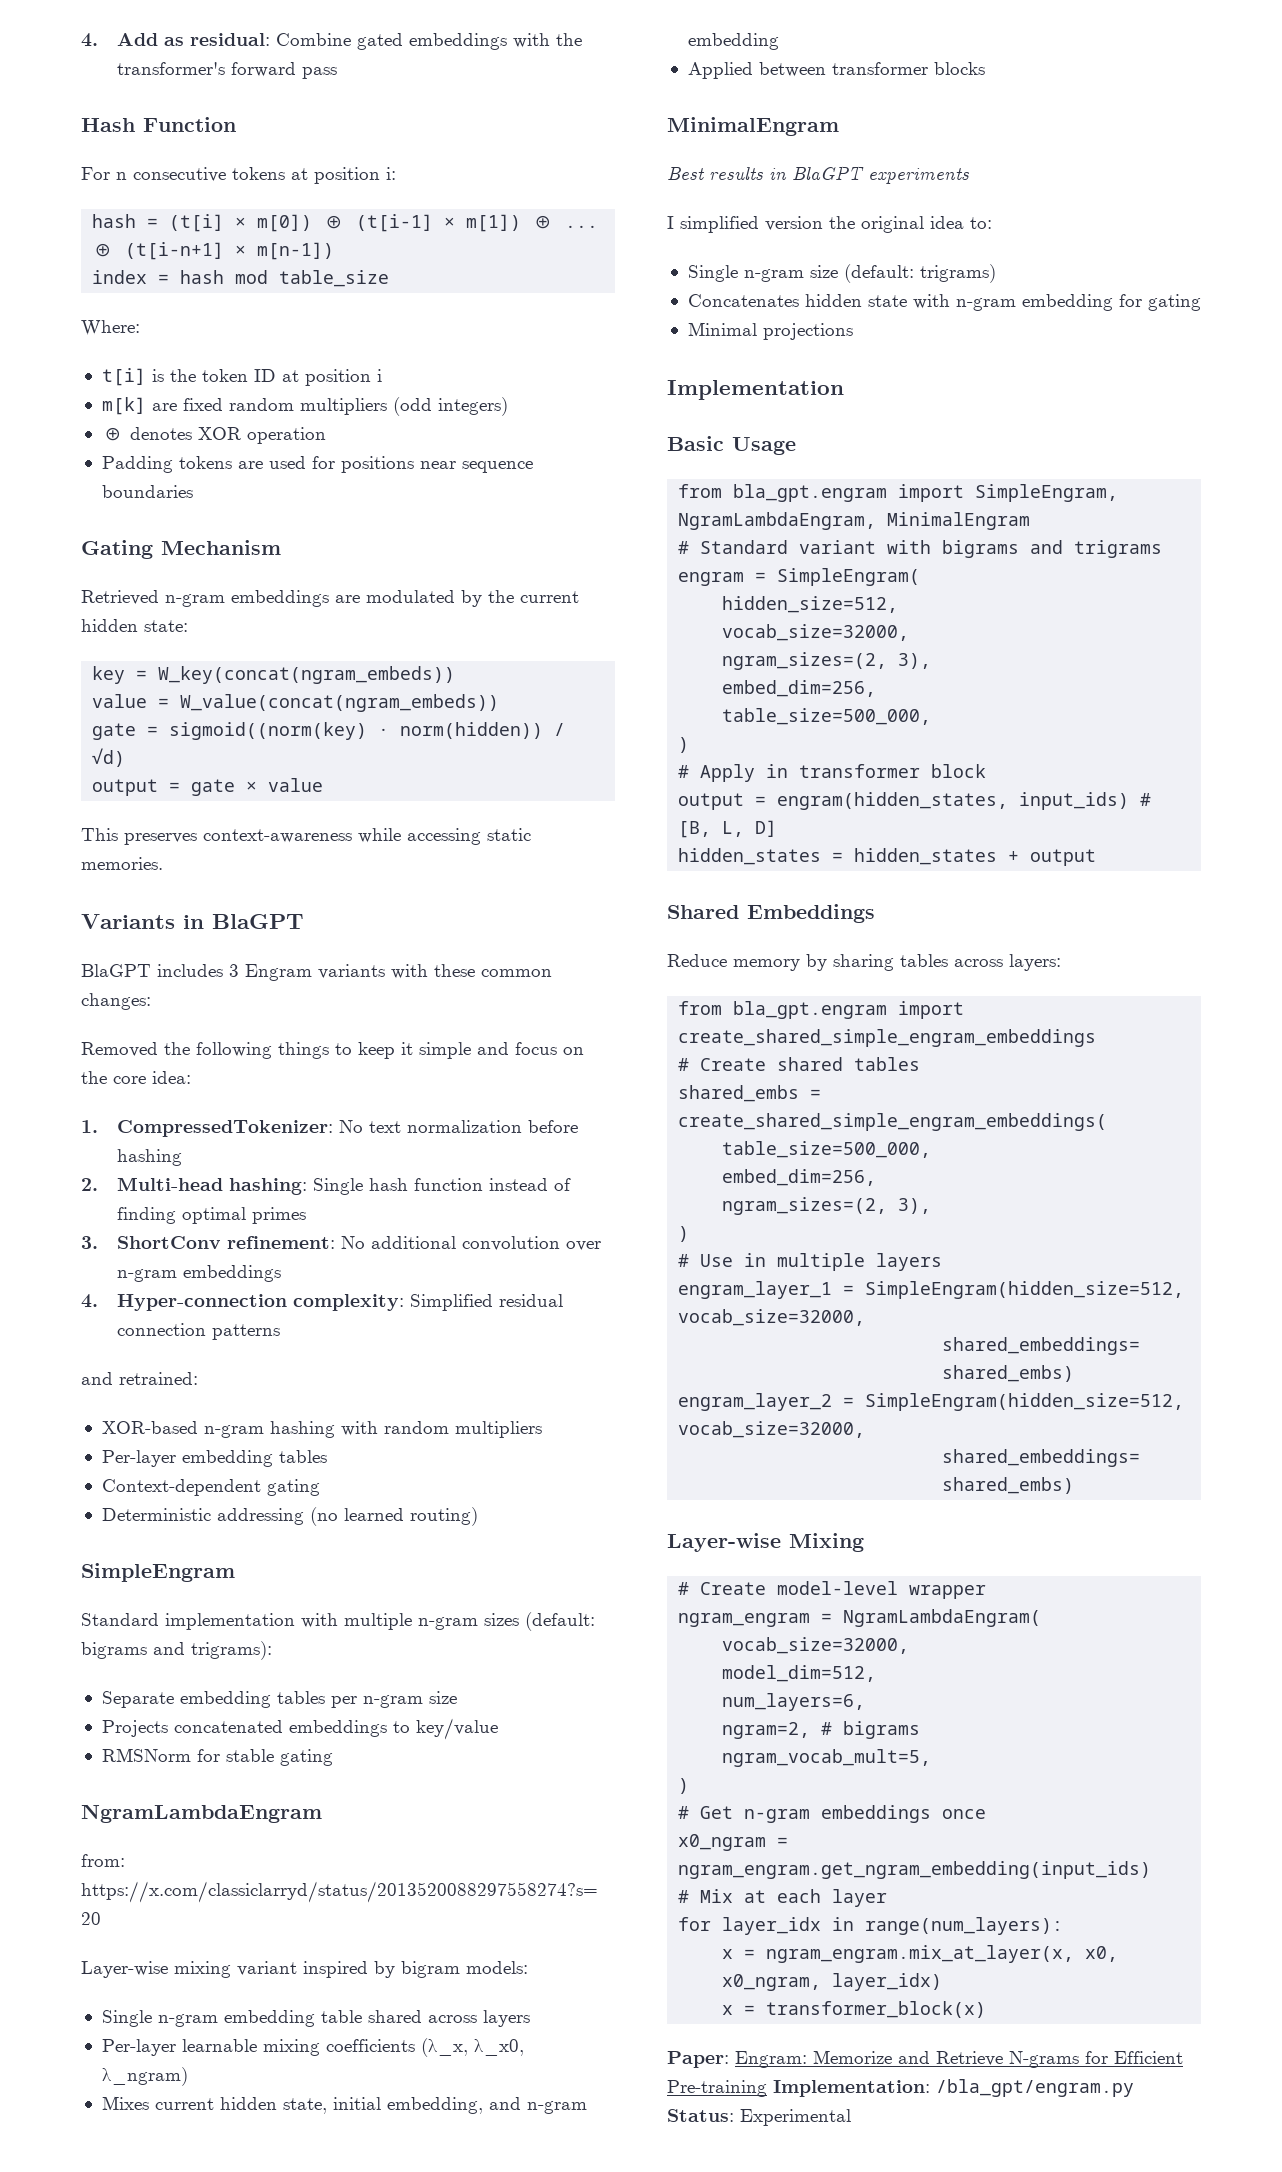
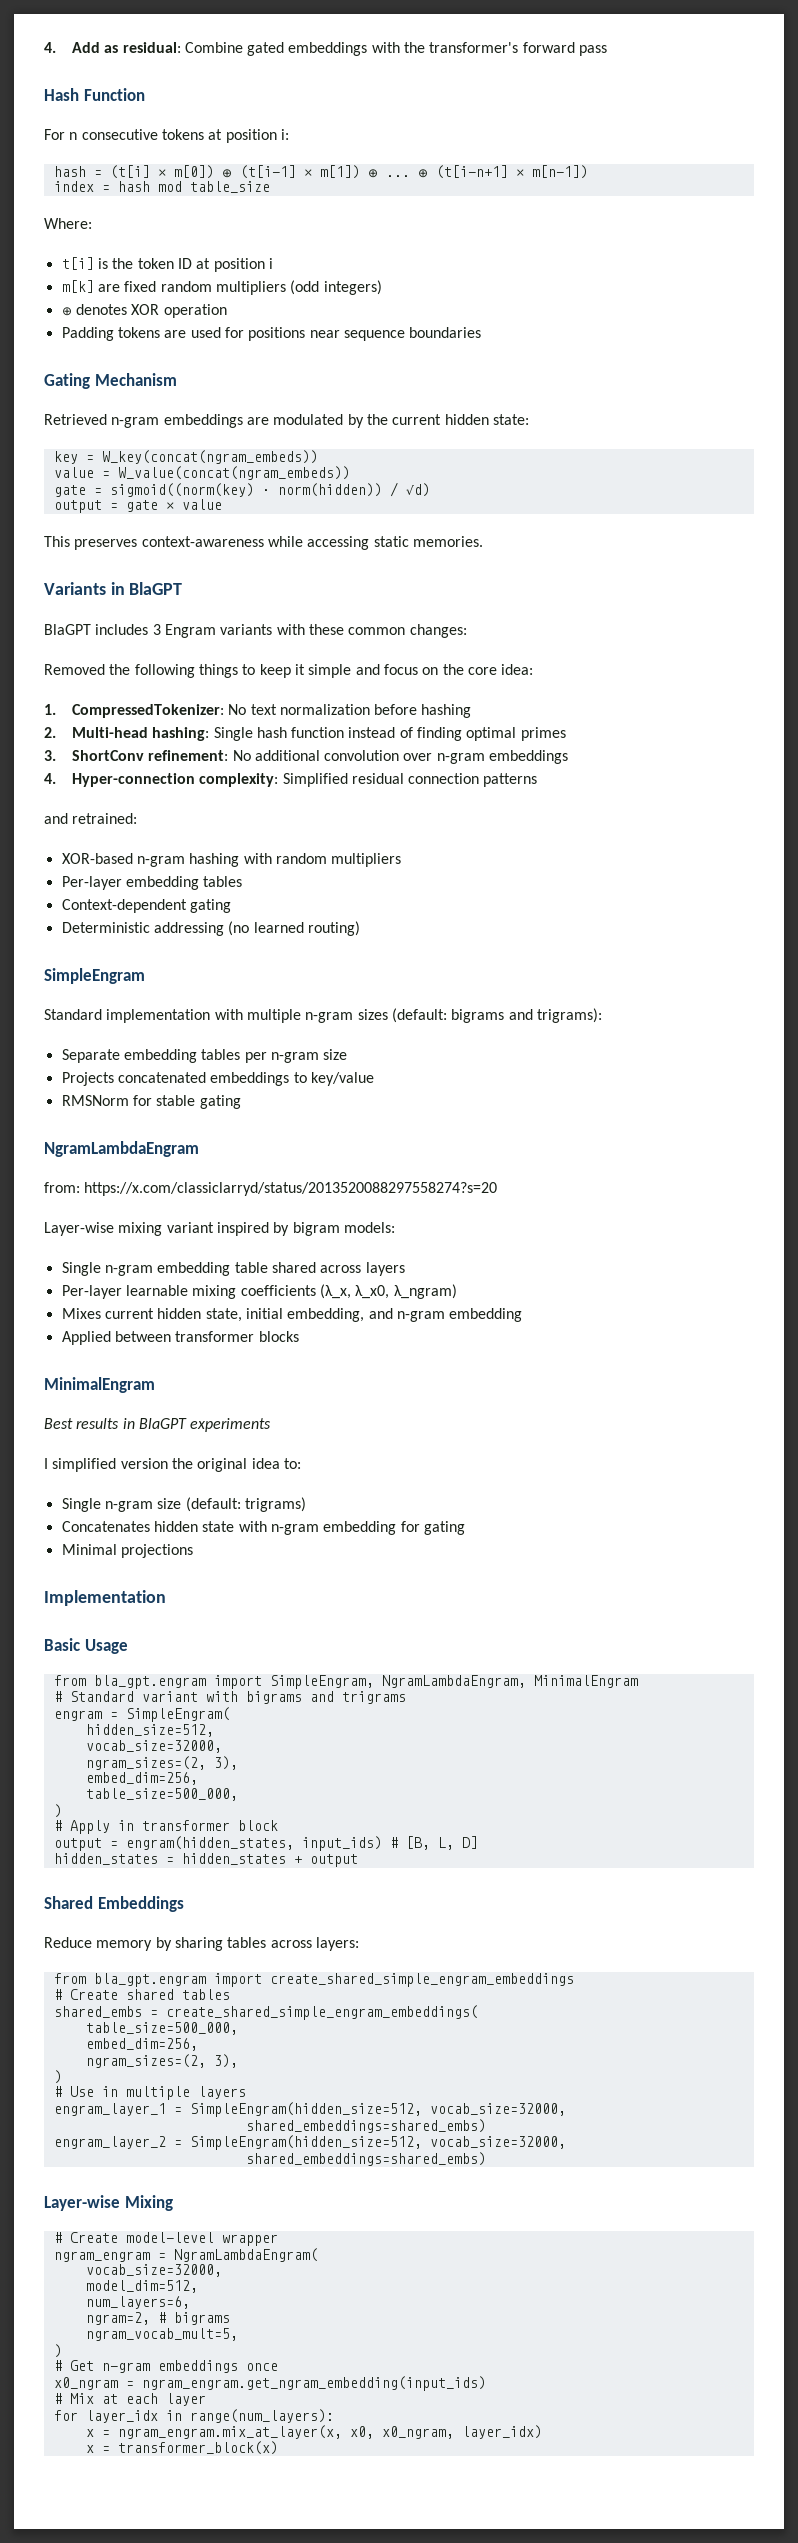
- Paper: Engram: Memorize and Retrieve N-grams for Efficient Pre-training Implementation: /bla_gpt/engram.py Status: Experimental

